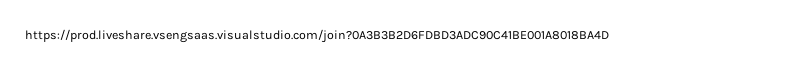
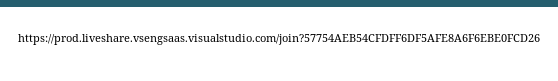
- https://prod.liveshare.vsengsaas.visualstudio.com/join?0A3B3B2D6FDBD3ADC90C41BE001A8018BA4D
+ https://prod.liveshare.vsengsaas.visualstudio.com/join?57754AEB54CFDFF6DF5AFE8A6F6EBE0FCD26

